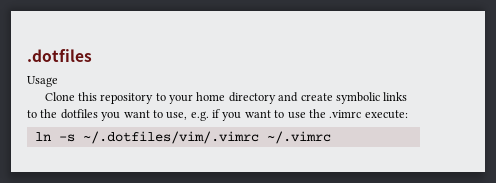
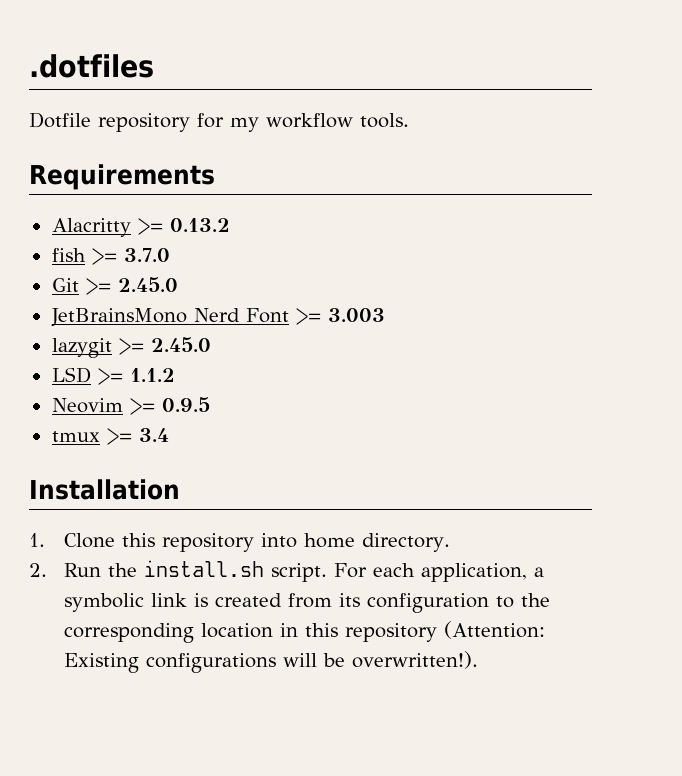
- Usage
- Clone this repository to your home directory and create symbolic links to the dotfiles you want to use, e.g. if you want to use the .vimrc execute:
- ln -s ~/.dotfiles/vim/.vimrc ~/.vimrc
+ Dotfile repository for my workflow tools.
+ Requirements
+ Alacritty >= 0.13.2
+ fish >= 3.7.0
+ Git >= 2.45.0
+ JetBrainsMono Nerd Font >= 3.003
+ lazygit >= 2.45.0
+ LSD >= 1.1.2
+ Neovim >= 0.9.5
+ tmux >= 3.4
+ Installation
+ 1. Clone this repository into home directory.
+ 2. Run the install.sh script. For each application, a symbolic link is created from its configuration to the corresponding location in this repository (Attention: Existing configurations will be overwritten!).

